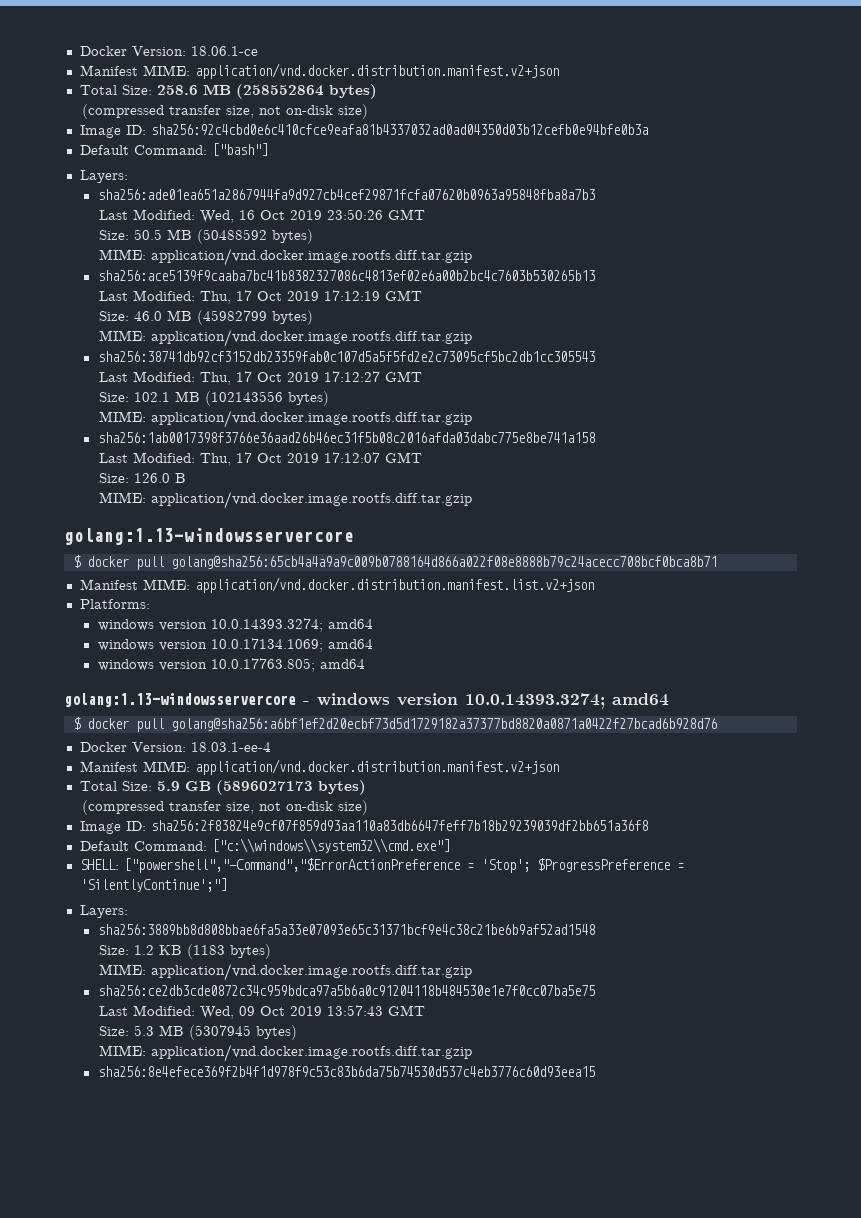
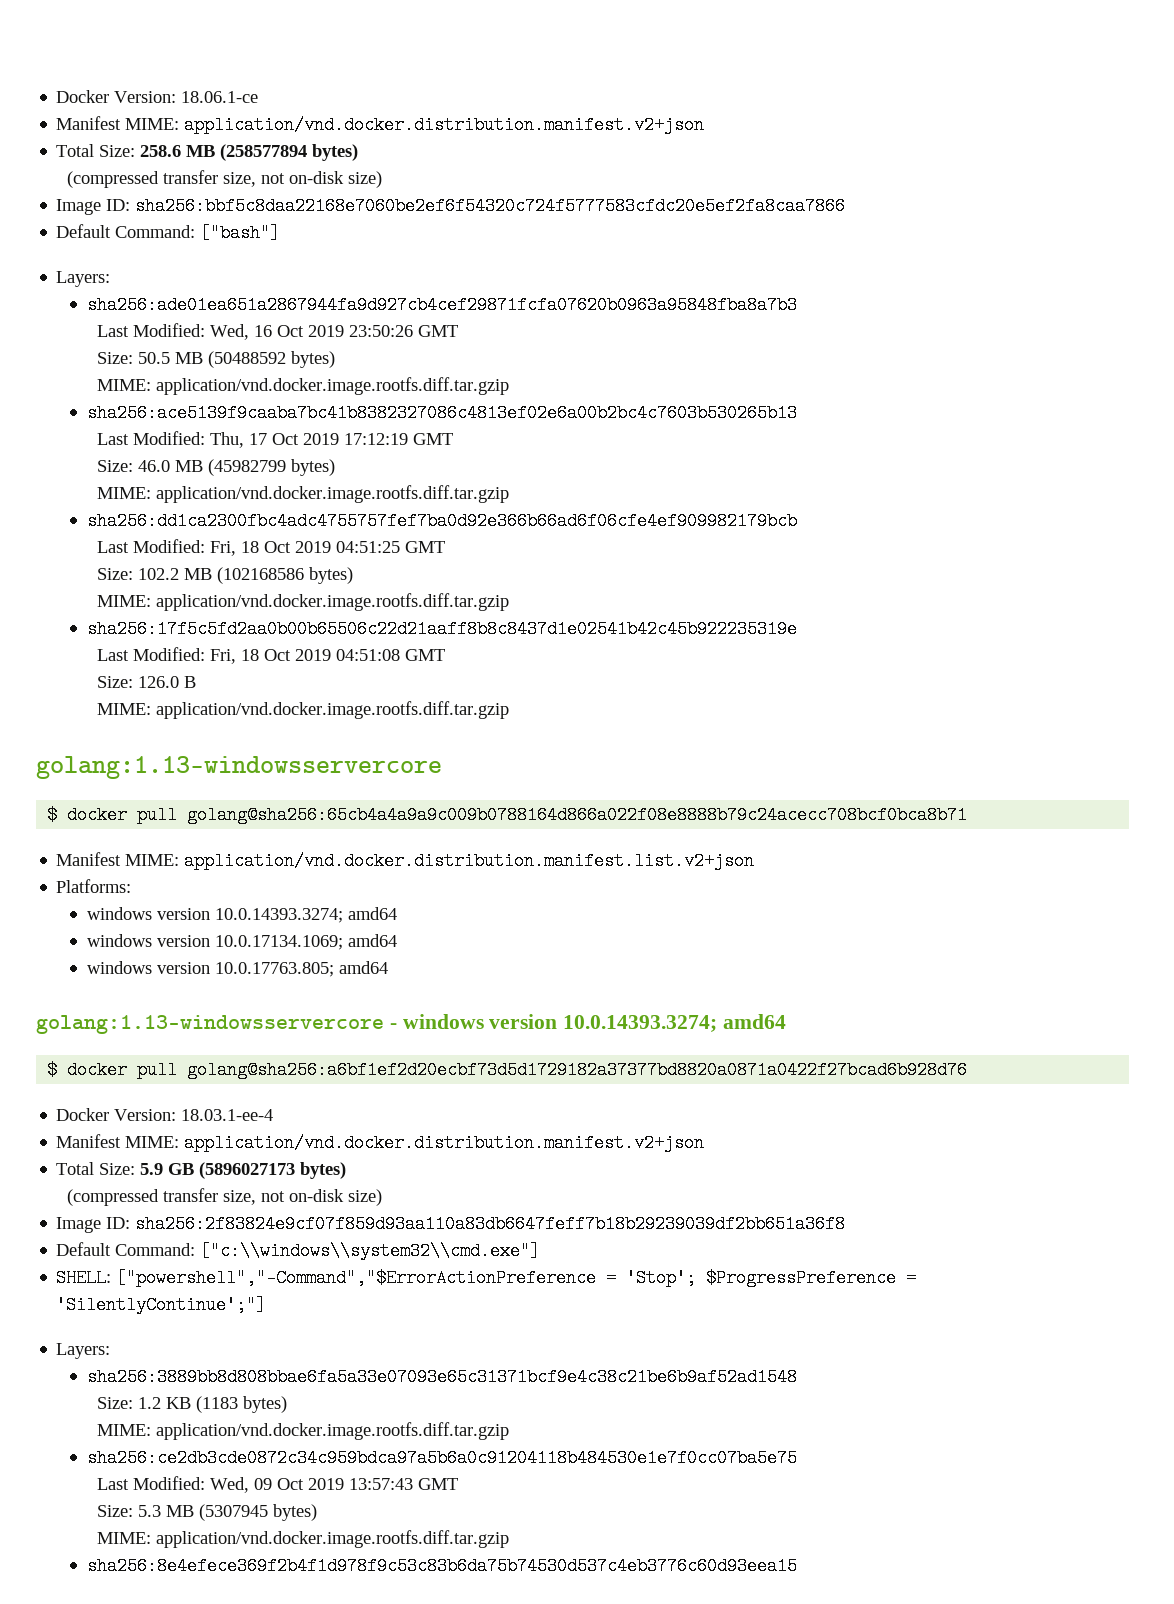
- Total Size: 258.6 MB (258552864 bytes)
+ Total Size: 258.6 MB (258577894 bytes)
  (compressed transfer size, not on-disk size)
- Image ID: sha256:92c4cbd0e6c410cfce9eafa81b4337032ad0ad04350d03b12cefb0e94bfe0b3a
+ Image ID: sha256:bbf5c8daa22168e7060be2ef6f54320c724f5777583cfdc20e5ef2fa8caa7866
- sha256:38741db92cf3152db23359fab0c107d5a5f5fd2e2c73095cf5bc2db1cc305543
- Last Modified: Thu, 17 Oct 2019 17:12:27 GMT
- Size: 102.1 MB (102143556 bytes)
+ sha256:dd1ca2300fbc4adc4755757fef7ba0d92e366b66ad6f06cfe4ef909982179bcb
+ Last Modified: Fri, 18 Oct 2019 04:51:25 GMT
+ Size: 102.2 MB (102168586 bytes)
  MIME: application/vnd.docker.image.rootfs.diff.tar.gzip
- sha256:1ab0017398f3766e36aad26b46ec31f5b08c2016afda03dabc775e8be741a158
- Last Modified: Thu, 17 Oct 2019 17:12:07 GMT
+ sha256:17f5c5fd2aa0b00b65506c22d21aaff8b8c8437d1e02541b42c45b922235319e
+ Last Modified: Fri, 18 Oct 2019 04:51:08 GMT

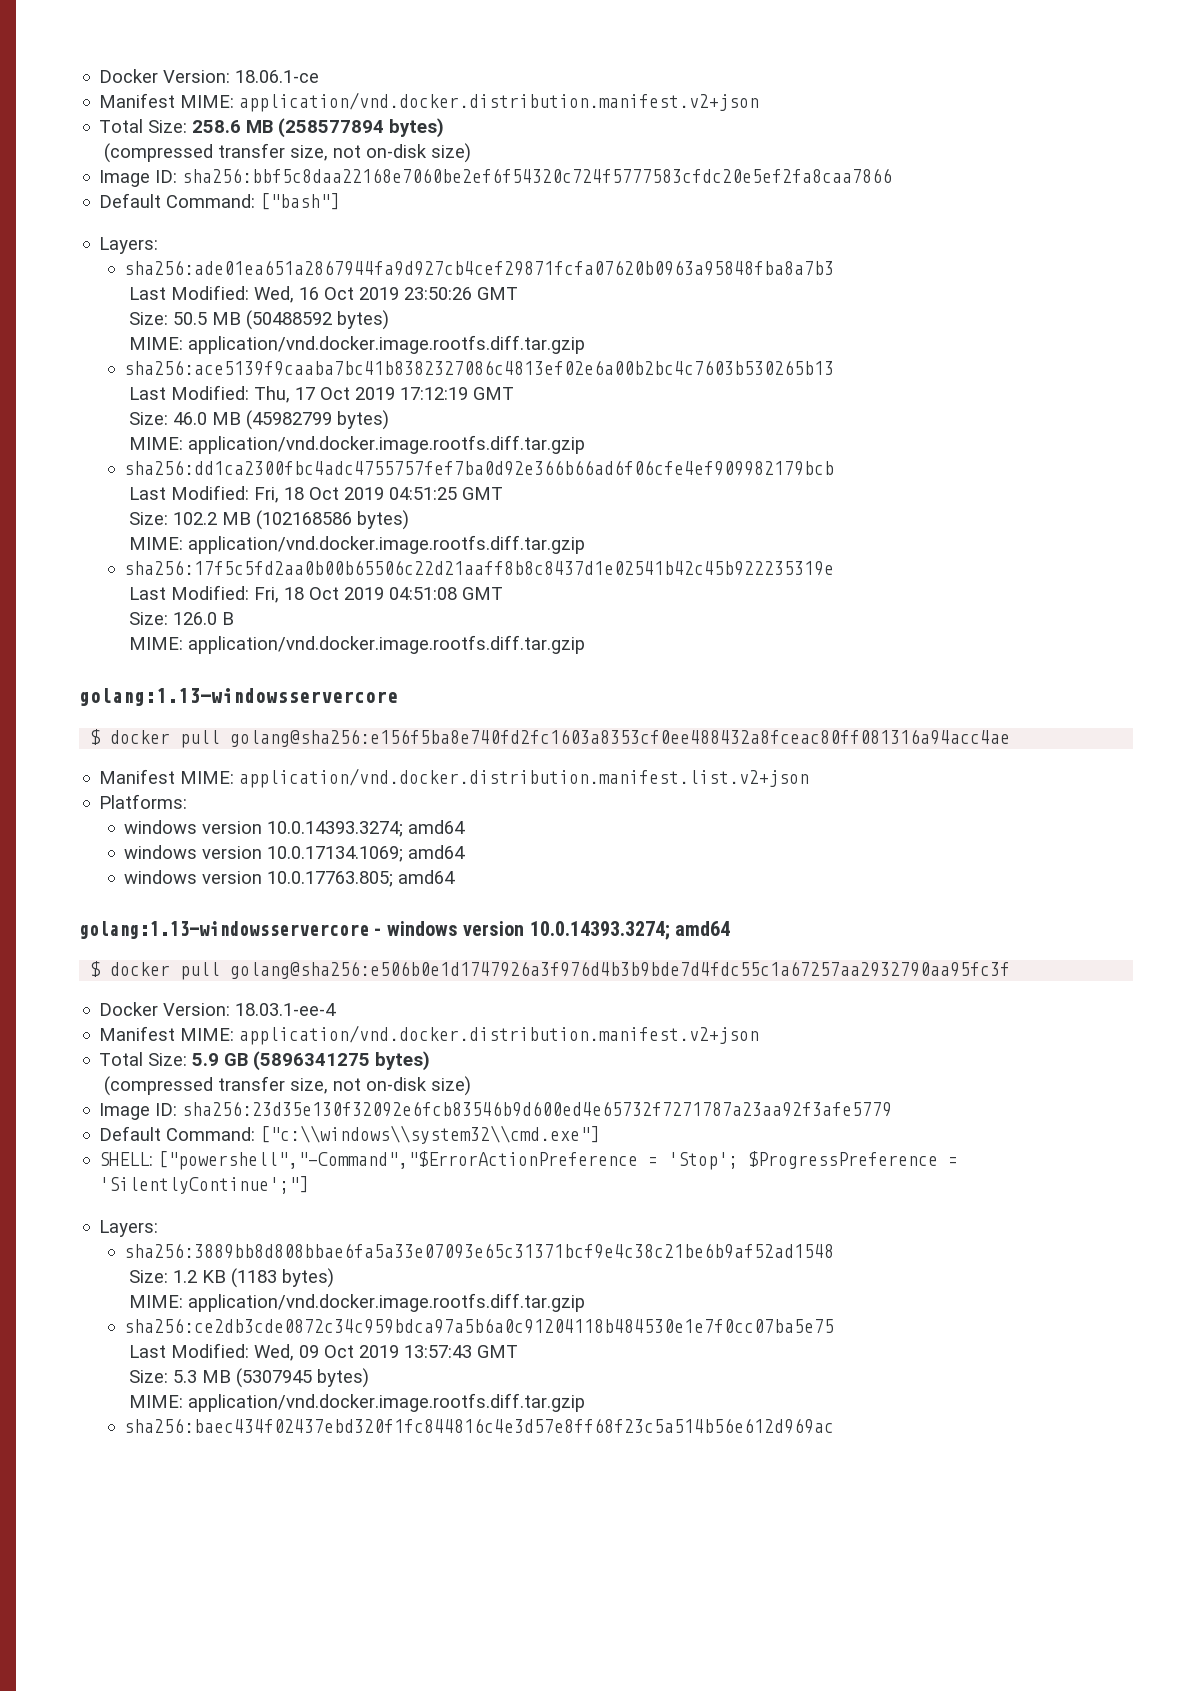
- $ docker pull golang@sha256:65cb4a4a9a9c009b0788164d866a022f08e8888b79c24acecc708bcf0bca8b71
+ $ docker pull golang@sha256:e156f5ba8e740fd2fc1603a8353cf0ee488432a8fceac80ff081316a94acc4ae
- $ docker pull golang@sha256:a6bf1ef2d20ecbf73d5d1729182a37377bd8820a0871a0422f27bcad6b928d76
+ $ docker pull golang@sha256:e506b0e1d1747926a3f976d4b3b9bde7d4fdc55c1a67257aa2932790aa95fc3f
- Total Size: 5.9 GB (5896027173 bytes)
+ Total Size: 5.9 GB (5896341275 bytes)
  (compressed transfer size, not on-disk size)
- Image ID: sha256:2f83824e9cf07f859d93aa110a83db6647feff7b18b29239039df2bb651a36f8
+ Image ID: sha256:23d35e130f32092e6fcb83546b9d600ed4e65732f7271787a23aa92f3afe5779
- sha256:8e4efece369f2b4f1d978f9c53c83b6da75b74530d537c4eb3776c60d93eea15
+ sha256:baec434f02437ebd320f1fc844816c4e3d57e8ff68f23c5a514b56e612d969ac

